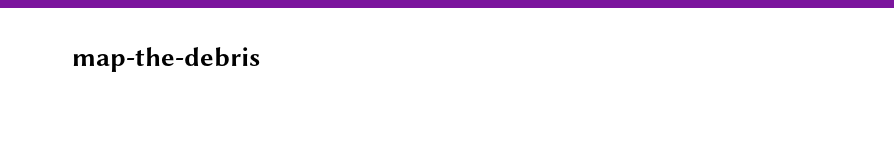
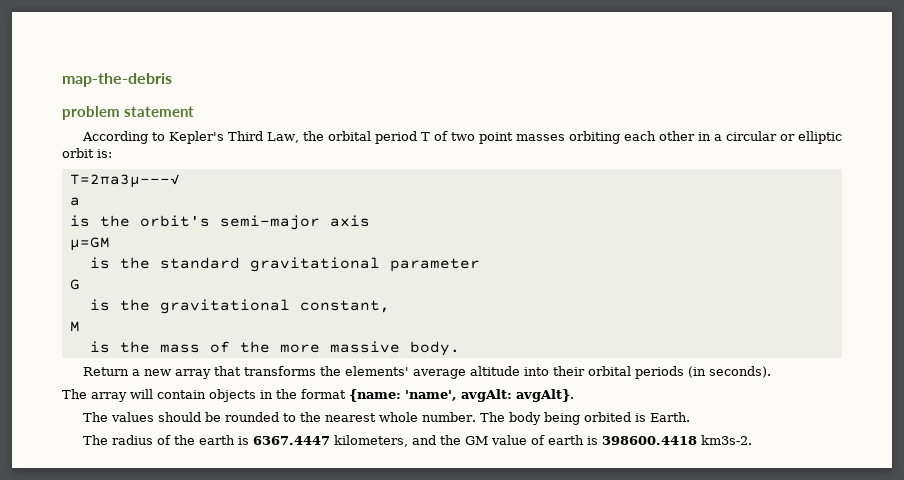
+ problem statement
+ According to Kepler's Third Law, the orbital period T of two point masses orbiting each other in a circular or elliptic orbit is:
+ T=2πa3μ−−−√
+ a
+ is the orbit's semi-major axis
+ μ=GM
+ is the standard gravitational parameter
+ G
+ is the gravitational constant,
+ M
+ is the mass of the more massive body.
+ Return a new array that transforms the elements' average altitude into their orbital periods (in seconds).
+ The array will contain objects in the format {name: 'name', avgAlt: avgAlt}.
+ The values should be rounded to the nearest whole number. The body being orbited is Earth.
+ The radius of the earth is 6367.4447 kilometers, and the GM value of earth is 398600.4418 km3s-2.

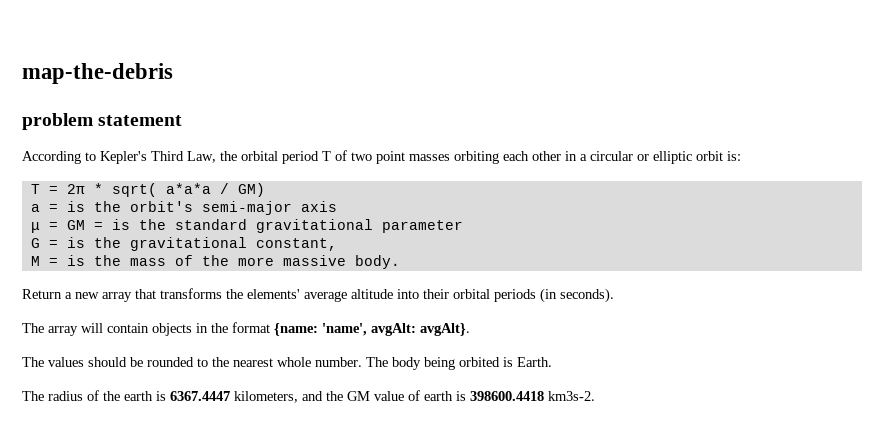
- T=2πa3μ−−−√
- a
- is the orbit's semi-major axis
+ T = 2π * sqrt( a*a*a / GM)
+ a = is the orbit's semi-major axis
- μ=GM
- is the standard gravitational parameter
+ μ = GM = is the standard gravitational parameter
- G
- is the gravitational constant,
+ G = is the gravitational constant,
- M
- is the mass of the more massive body.
+ M = is the mass of the more massive body.

